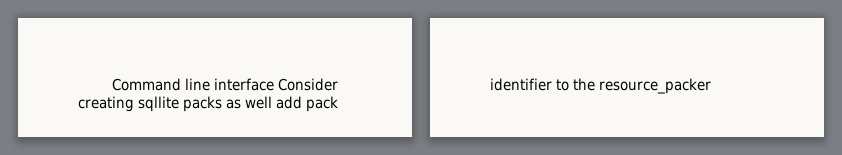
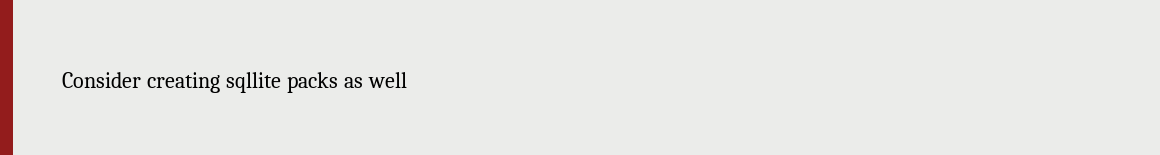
- Command line interface Consider creating sqllite packs as well add pack identifier to the resource_packer
+ Consider creating sqllite packs as well

